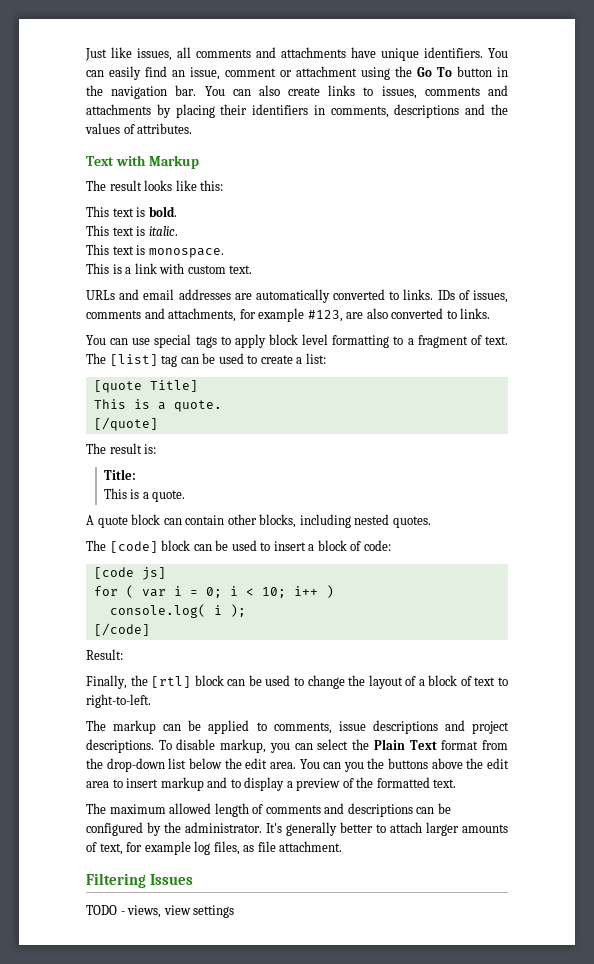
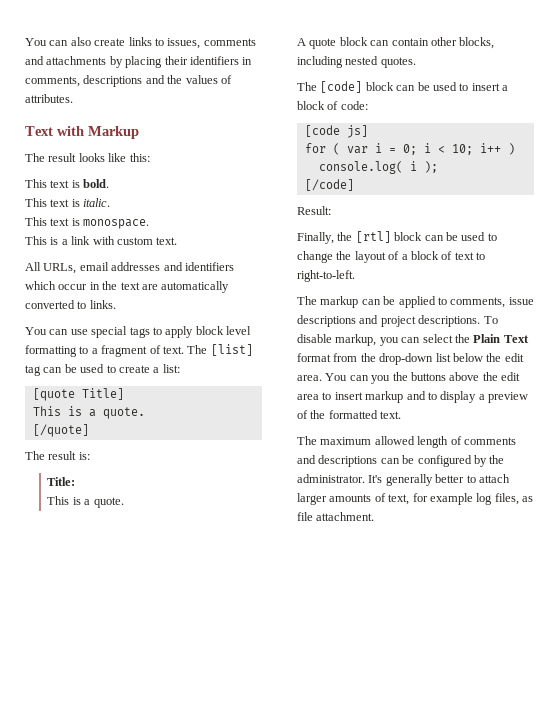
- Just like issues, all comments and attachments have unique identifiers. You can easily find an issue, comment or attachment using the Go To button in the navigation bar.
- URLs and email addresses are automatically converted to links. IDs of issues, comments and attachments, for example #123, are also converted to links.
+ All URLs, email addresses and identifiers which occur in the text are automatically converted to links.
- Filtering Issues
- TODO - views, view settings

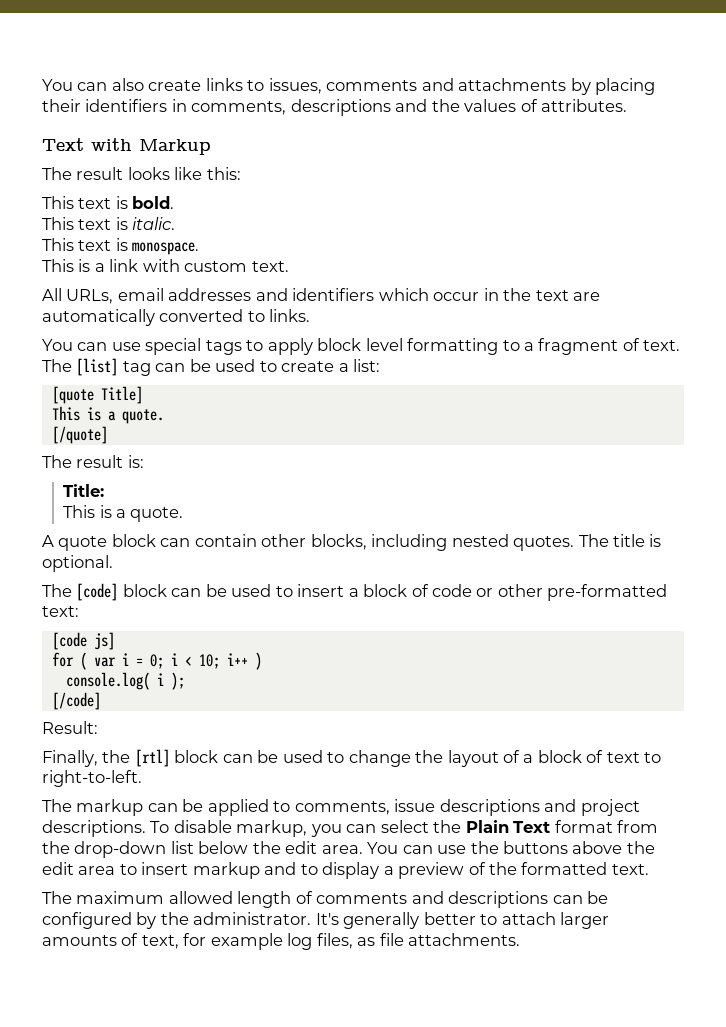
+ The title is optional.
- The [code] block can be used to insert a block of code:
+ The [code] block can be used to insert a block of code or other pre-formatted text:
- You can you the buttons above the edit area to insert markup and to display a preview of the formatted text.
+ You can use the buttons above the edit area to insert markup and to display a preview of the formatted text.
- It's generally better to attach larger amounts of text, for example log files, as file attachment.
+ It's generally better to attach larger amounts of text, for example log files, as file attachments.

